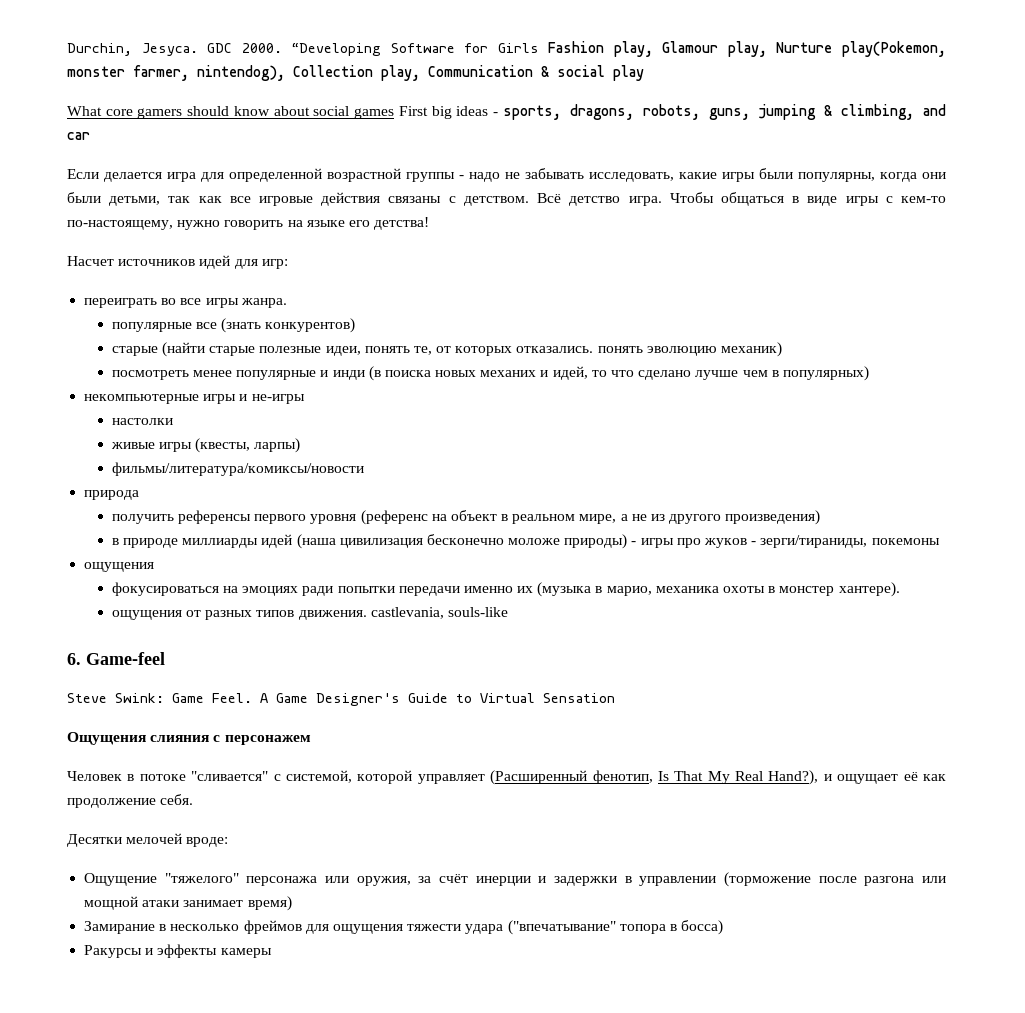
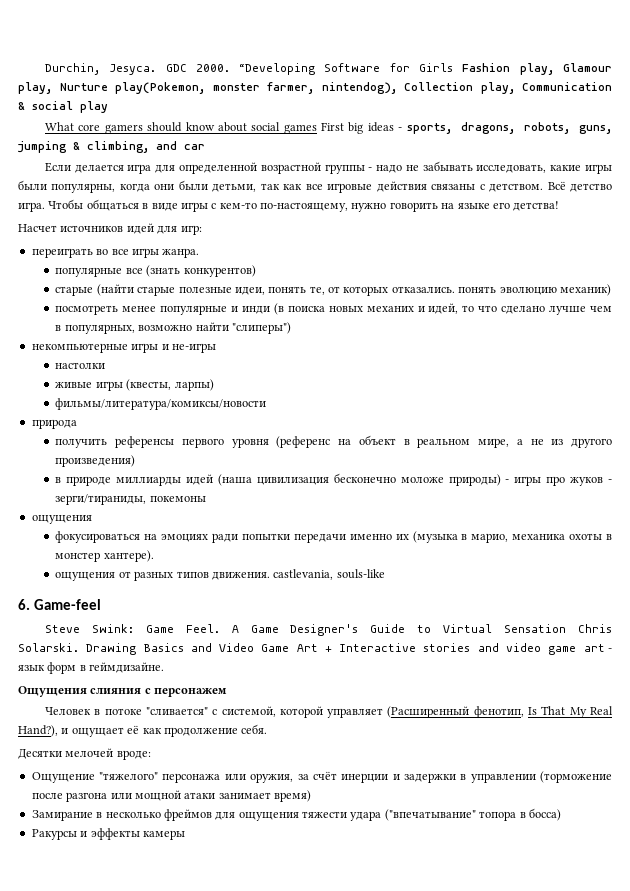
- посмотреть менее популярные и инди (в поиска новых механих и идей, то что сделано лучше чем в популярных)
+ посмотреть менее популярные и инди (в поиска новых механих и идей, то что сделано лучше чем в популярных, возможно найти "слиперы")
- A Game Designer's Guide to Virtual Sensation
+ A Game Designer's Guide to Virtual Sensation Chris Solarski. Drawing Basics and Video Game Art + Interactive stories and video game art - язык форм в геймдизайне.

